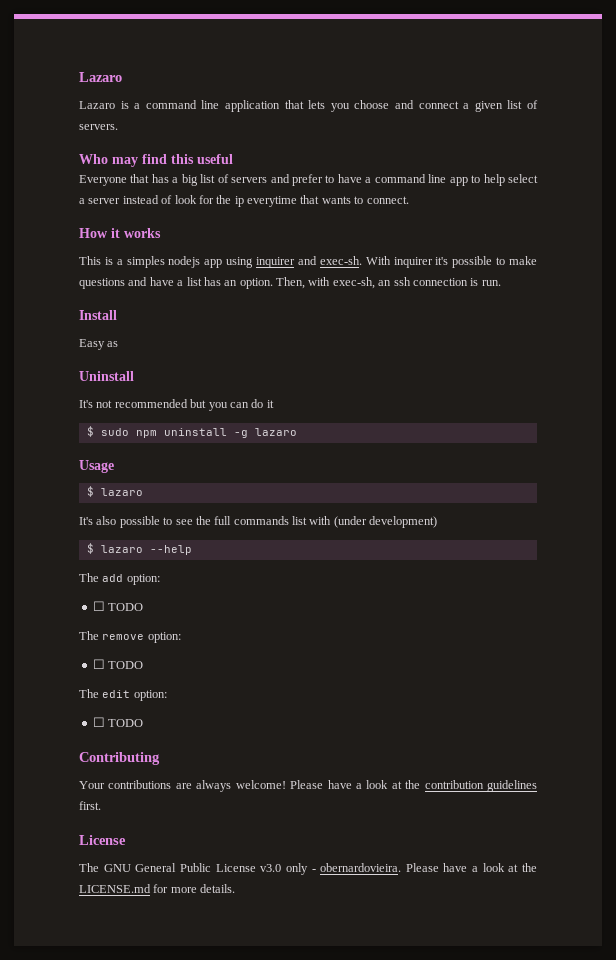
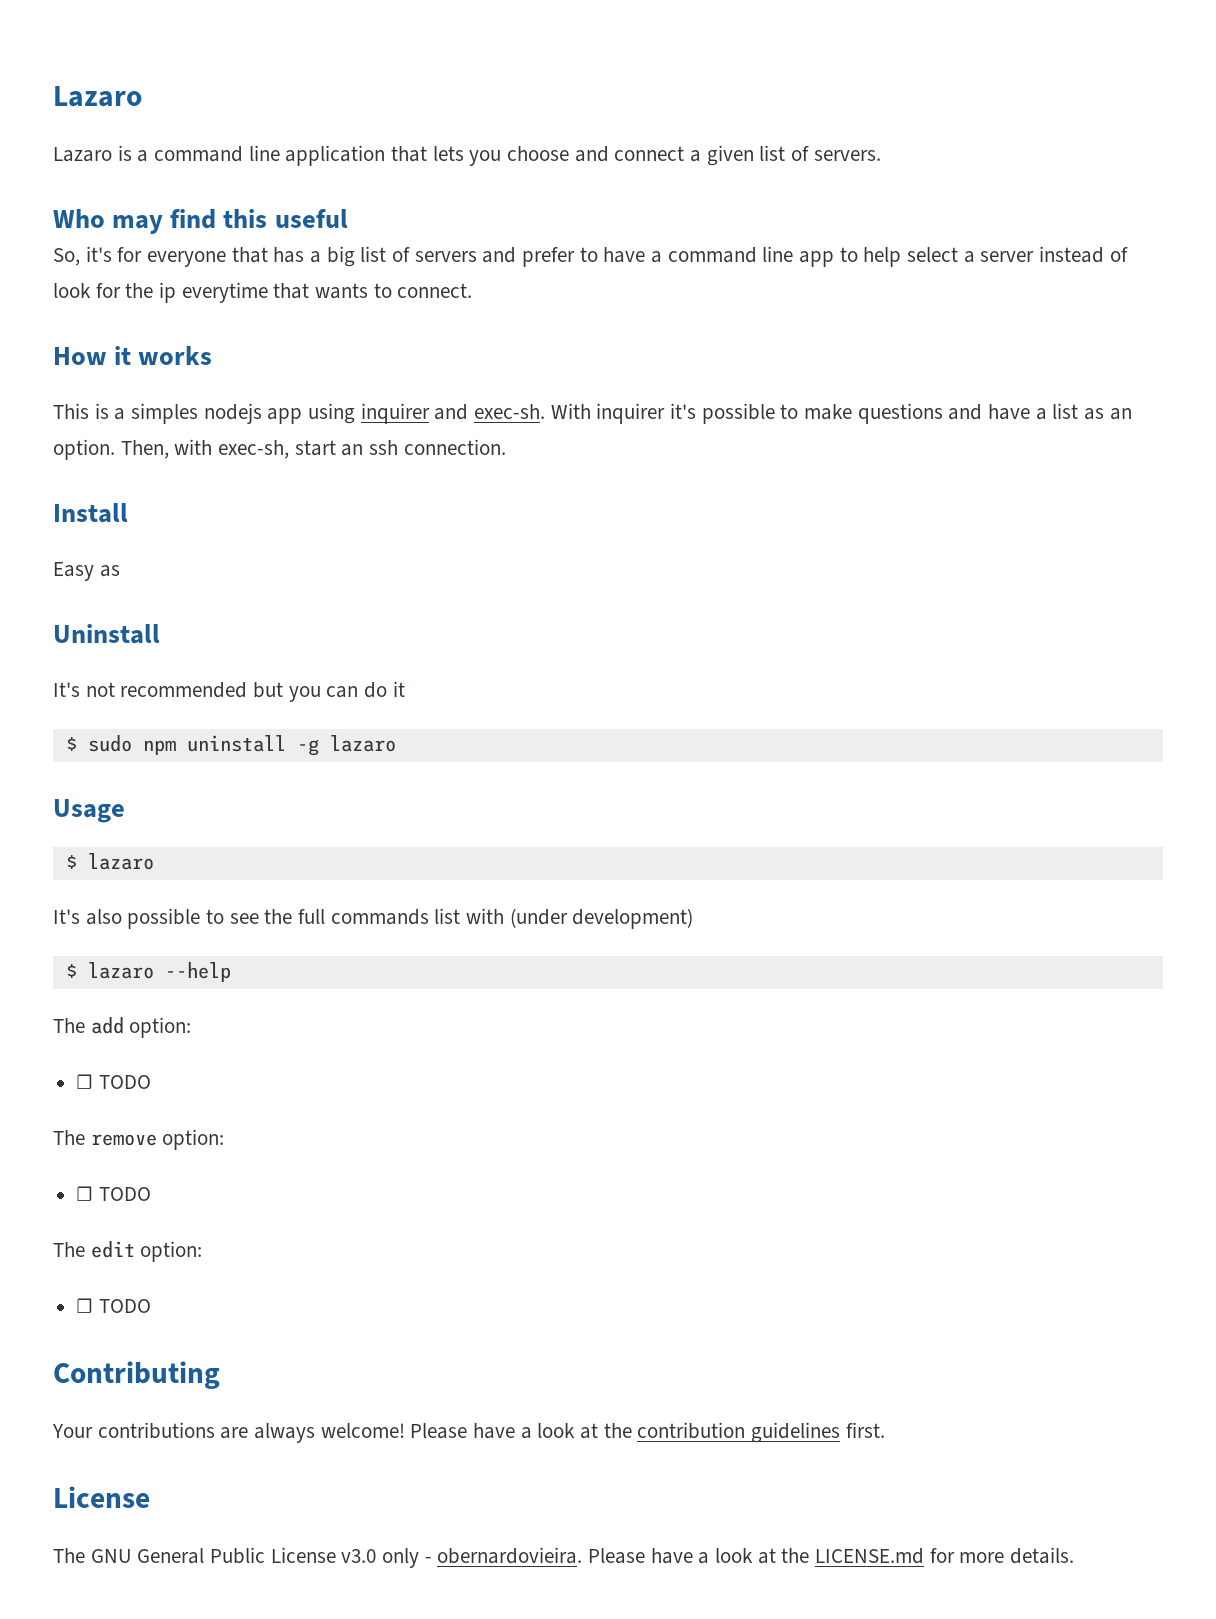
- Everyone that has a big list of servers and prefer to have a command line app to help select a server instead of look for the ip everytime that wants to connect.
+ So, it's for everyone that has a big list of servers and prefer to have a command line app to help select a server instead of look for the ip everytime that wants to connect.
- With inquirer it's possible to make questions and have a list has an option.
+ With inquirer it's possible to make questions and have a list as an option.
- Then, with exec-sh, an ssh connection is run.
+ Then, with exec-sh, start an ssh connection.

